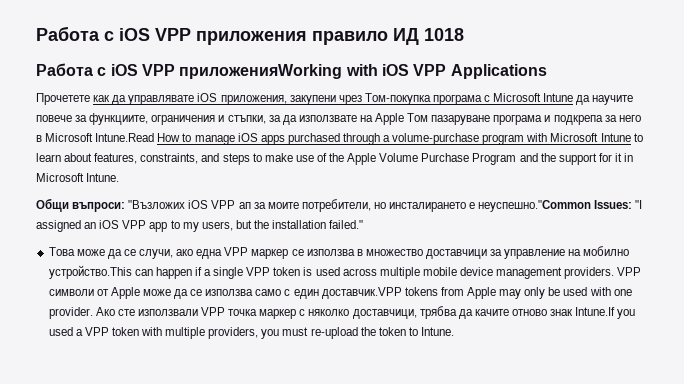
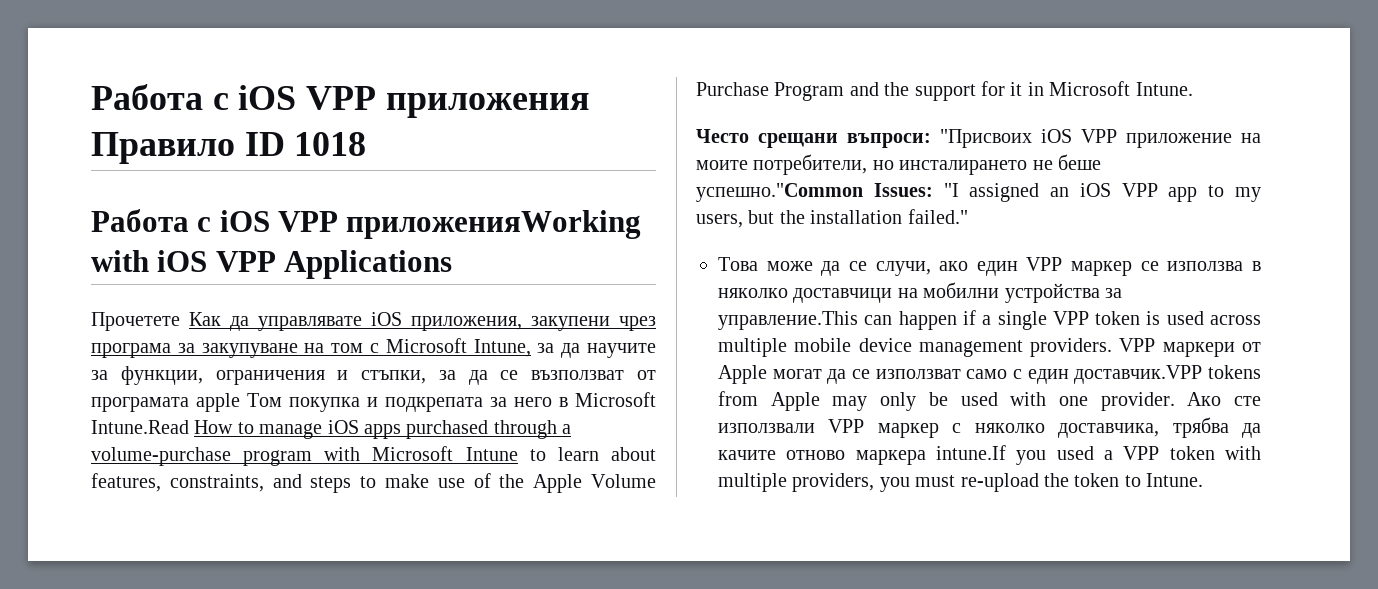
- Работа с iOS VPP приложения правило ИД 1018
+ Работа с iOS VPP приложения Правило ID 1018
- Прочетете как да управлявате iOS приложения, закупени чрез Том-покупка програма с Microsoft Intune да научите повече за функциите, ограничения и стъпки, за да използвате на Apple Том пазаруване програма и подкрепа за него в Microsoft Intune.Read How to manage iOS apps purchased through a volume-purchase program with Microsoft Intune to learn about features, constraints, and steps to make use of the Apple Volume Purchase Program and the support for it in Microsoft Intune.
+ Прочетете Как да управлявате iOS приложения, закупени чрез програма за закупуване на том с Microsoft Intune, за да научите за функции, ограничения и стъпки, за да се възползват от програмата apple Том покупка и подкрепата за него в Microsoft Intune.Read How to manage iOS apps purchased through a volume-purchase program with Microsoft Intune to learn about features, constraints, and steps to make use of the Apple Volume Purchase Program and the support for it in Microsoft Intune.
- Общи въпроси: "Възложих iOS VPP ап за моите потребители, но инсталирането е неуспешно."Common Issues: "I assigned an iOS VPP app to my users, but the installation failed."
+ Често срещани въпроси: "Присвоих iOS VPP приложение на моите потребители, но инсталирането не беше успешно."Common Issues: "I assigned an iOS VPP app to my users, but the installation failed."
- Това може да се случи, ако една VPP маркер се използва в множество доставчици за управление на мобилно устройство.This can happen if a single VPP token is used across multiple mobile device management providers.
+ Това може да се случи, ако един VPP маркер се използва в няколко доставчици на мобилни устройства за управление.This can happen if a single VPP token is used across multiple mobile device management providers.
- VPP символи от Apple може да се използва само с един доставчик.VPP tokens from Apple may only be used with one provider.
+ VPP маркери от Apple могат да се използват само с един доставчик.VPP tokens from Apple may only be used with one provider.
- Ако сте използвали VPP точка маркер с няколко доставчици, трябва да качите отново знак Intune.If you used a VPP token with multiple providers, you must re-upload the token to Intune.
+ Ако сте използвали VPP маркер с няколко доставчика, трябва да качите отново маркера intune.If you used a VPP token with multiple providers, you must re-upload the token to Intune.

